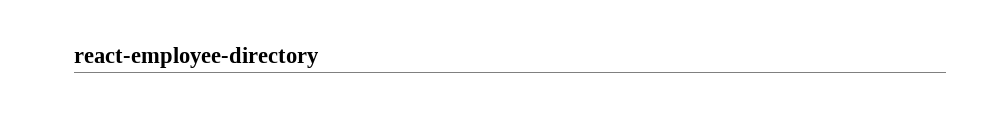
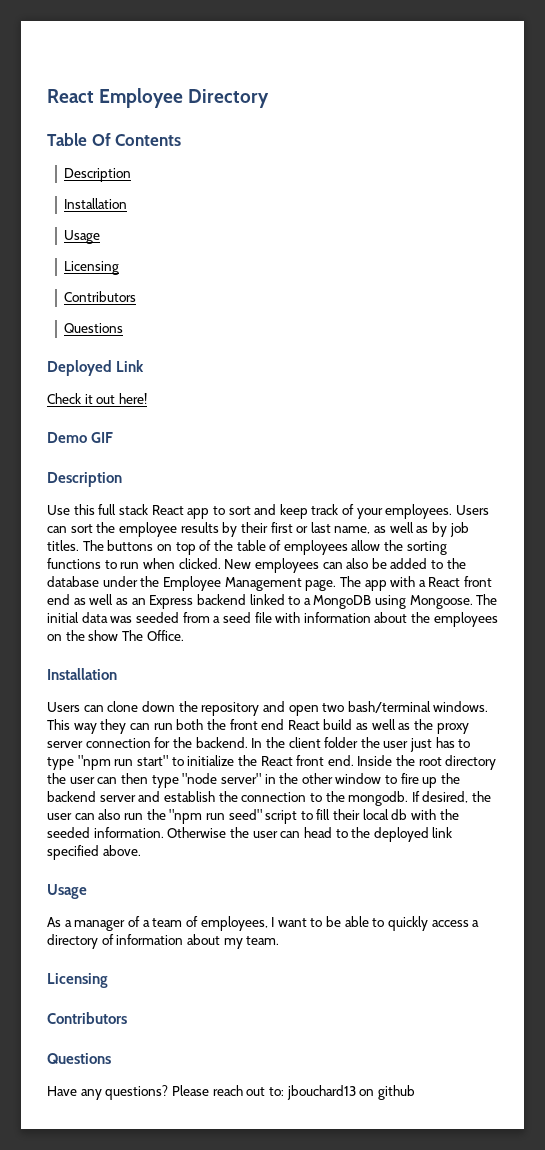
- react-employee-directory
+ React Employee Directory
+ Table Of Contents
+ Description
+ Installation
+ Usage
+ Licensing
+ Contributors
+ Questions
+ Deployed Link
+ Check it out here!
+ Demo GIF
+ Description
+ Use this full stack React app to sort and keep track of your employees. Users can sort the employee results by their first or last name, as well as by job titles. The buttons on top of the table of employees allow the sorting functions to run when clicked. New employees can also be added to the database under the Employee Management page. The app with a React front end as well as an Express backend linked to a MongoDB using Mongoose. The initial data was seeded from a seed file with information about the employees on the show The Office.
+ Installation
+ Users can clone down the repository and open two bash/terminal windows. This way they can run both the front end React build as well as the proxy server connection for the backend. In the client folder the user just has to type "npm run start" to initialize the React front end. Inside the root directory the user can then type "node server" in the other window to fire up the backend server and establish the connection to the mongodb. If desired, the user can also run the "npm run seed" script to fill their local db with the seeded information. Otherwise the user can head to the deployed link specified above.
+ Usage
+ As a manager of a team of employees, I want to be able to quickly access a directory of information about my team.
+ Licensing
+ Contributors
+ Questions
+ Have any questions? Please reach out to: jbouchard13 on github

